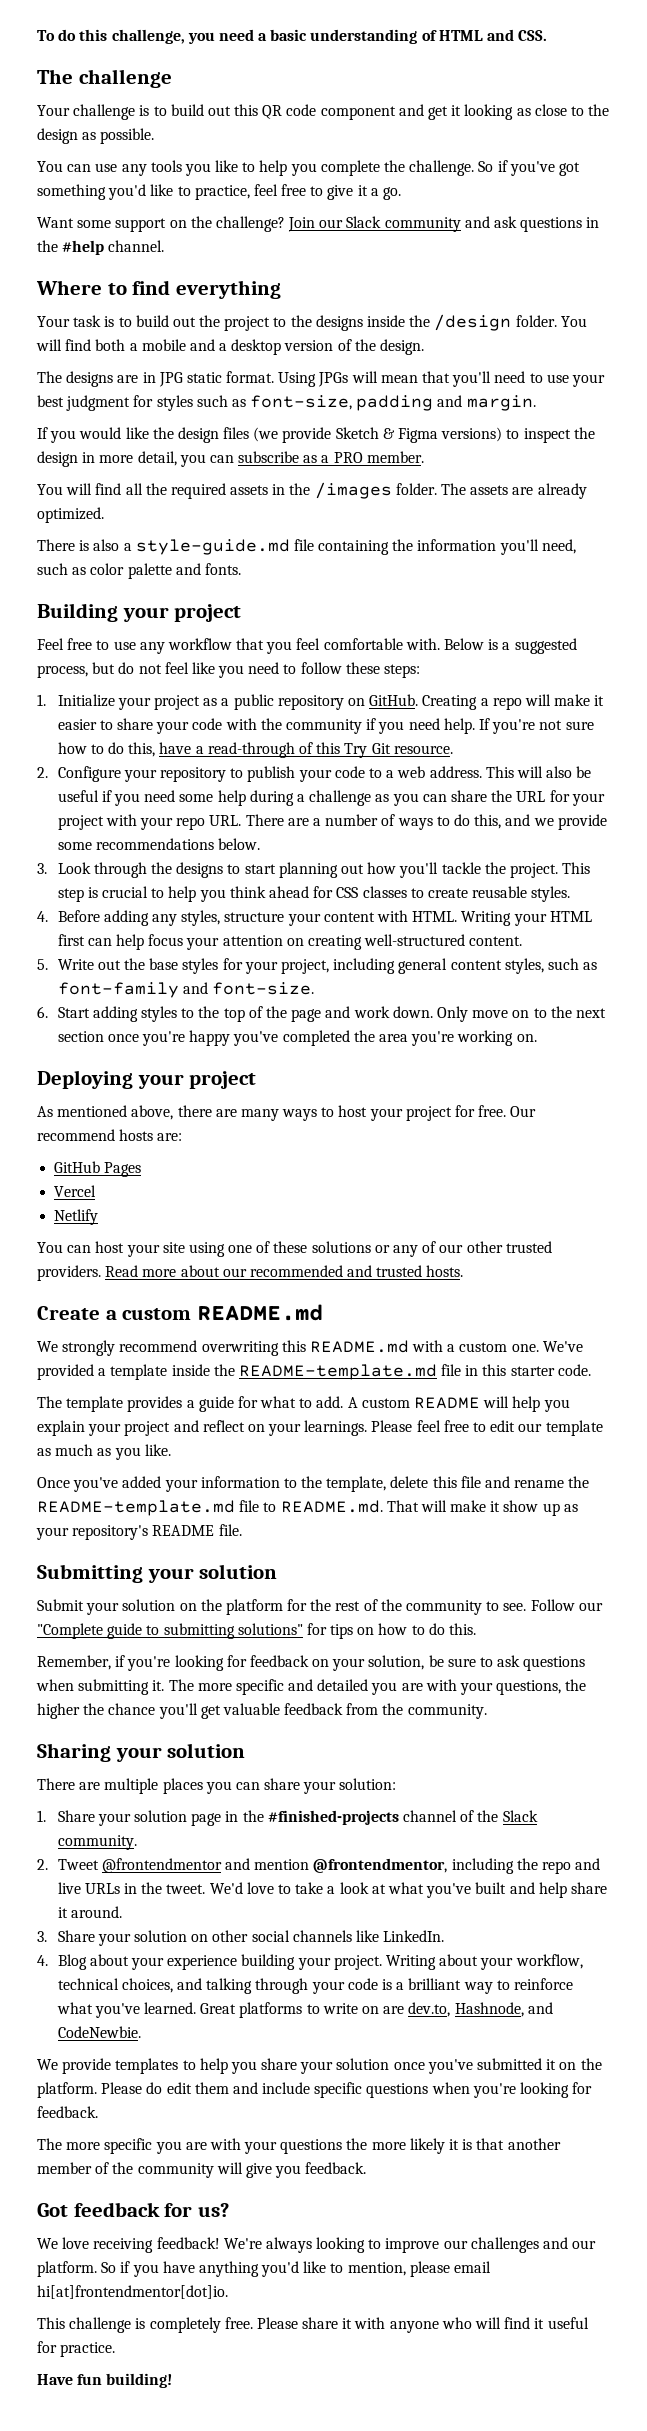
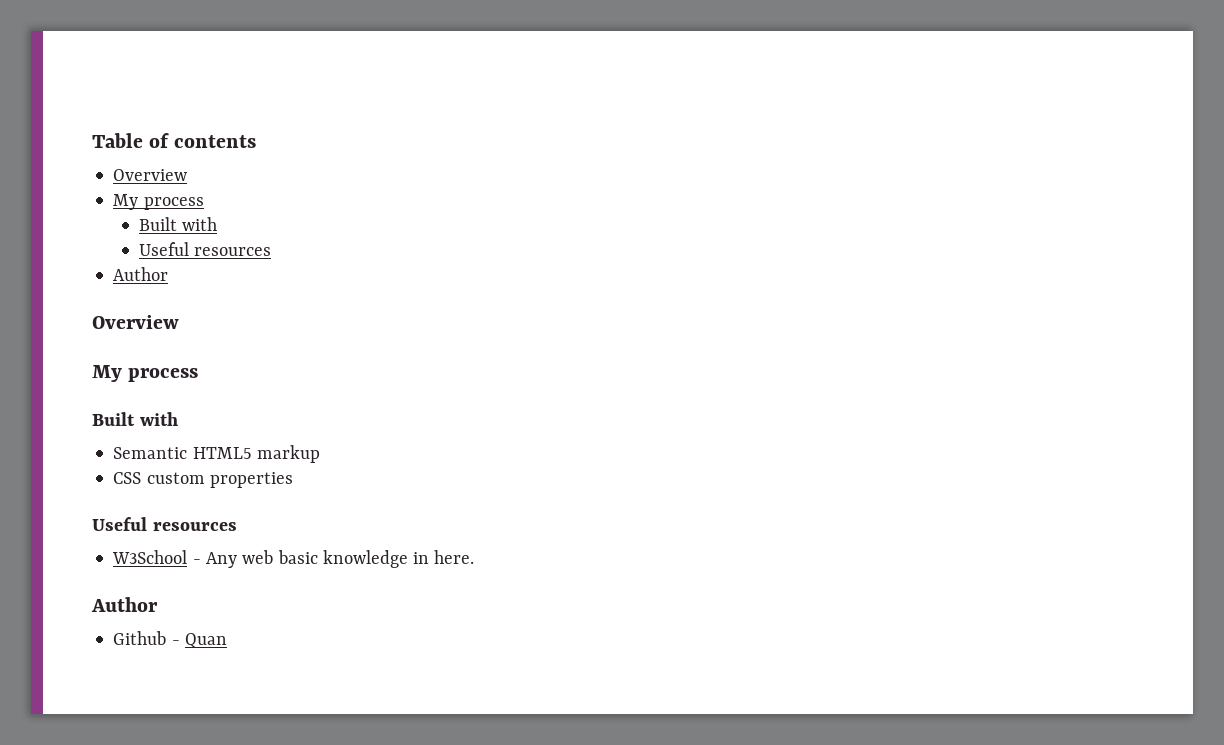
- To do this challenge, you need a basic understanding of HTML and CSS.
- The challenge
- Your challenge is to build out this QR code component and get it looking as close to the design as possible.
- You can use any tools you like to help you complete the challenge. So if you've got something you'd like to practice, feel free to give it a go.
- Want some support on the challenge? Join our Slack community and ask questions in the #help channel.
- Where to find everything
- Your task is to build out the project to the designs inside the /design folder. You will find both a mobile and a desktop version of the design.
- The designs are in JPG static format. Using JPGs will mean that you'll need to use your best judgment for styles such as font-size, padding and margin.
- If you would like the design files (we provide Sketch & Figma versions) to inspect the design in more detail, you can subscribe as a PRO member.
- You will find all the required assets in the /images folder. The assets are already optimized.
- There is also a style-guide.md file containing the information you'll need, such as color palette and fonts.
- Building your project
- Feel free to use any workflow that you feel comfortable with. Below is a suggested process, but do not feel like you need to follow these steps:
- 1. Initialize your project as a public repository on GitHub. Creating a repo will make it easier to share your code with the community if you need help. If you're not sure how to do this, have a read-through of this Try Git resource.
- 2. Configure your repository to publish your code to a web address. This will also be useful if you need some help during a challenge as you can share the URL for your project with your repo URL. There are a number of ways to do this, and we provide some recommendations below.
- 3. Look through the designs to start planning out how you'll tackle the project. This step is crucial to help you think ahead for CSS classes to create reusable styles.
- 4. Before adding any styles, structure your content with HTML. Writing your HTML first can help focus your attention on creating well-structured content.
- 5. Write out the base styles for your project, including general content styles, such as font-family and font-size.
- 6. Start adding styles to the top of the page and work down. Only move on to the next section once you're happy you've completed the area you're working on.
- Deploying your project
- As mentioned above, there are many ways to host your project for free. Our recommend hosts are:
- GitHub Pages
- Vercel
- Netlify
- You can host your site using one of these solutions or any of our other trusted providers. Read more about our recommended and trusted hosts.
- Create a custom README.md
- We strongly recommend overwriting this README.md with a custom one. We've provided a template inside the README-template.md file in this starter code.
- The template provides a guide for what to add. A custom README will help you explain your project and reflect on your learnings. Please feel free to edit our template as much as you like.
- Once you've added your information to the template, delete this file and rename the README-template.md file to README.md. That will make it show up as your repository's README file.
- Submitting your solution
- Submit your solution on the platform for the rest of the community to see. Follow our "Complete guide to submitting solutions" for tips on how to do this.
- Remember, if you're looking for feedback on your solution, be sure to ask questions when submitting it. The more specific and detailed you are with your questions, the higher the chance you'll get valuable feedback from the community.
- Sharing your solution
- There are multiple places you can share your solution:
- 1. Share your solution page in the #finished-projects channel of the Slack community.
- 2. Tweet @frontendmentor and mention @frontendmentor, including the repo and live URLs in the tweet. We'd love to take a look at what you've built and help share it around.
- 3. Share your solution on other social channels like LinkedIn.
- 4. Blog about your experience building your project. Writing about your workflow, technical choices, and talking through your code is a brilliant way to reinforce what you've learned. Great platforms to write on are dev.to, Hashnode, and CodeNewbie.
- We provide templates to help you share your solution once you've submitted it on the platform. Please do edit them and include specific questions when you're looking for feedback.
- The more specific you are with your questions the more likely it is that another member of the community will give you feedback.
- Got feedback for us?
- We love receiving feedback! We're always looking to improve our challenges and our platform. So if you have anything you'd like to mention, please email hi[at]frontendmentor[dot]io.
- This challenge is completely free. Please share it with anyone who will find it useful for practice.
- Have fun building!
+ Table of contents
+ Overview
+ My process
+ Built with
+ Useful resources
+ Author
+ Overview
+ My process
+ Built with
+ Semantic HTML5 markup
+ CSS custom properties
+ Useful resources
+ W3School - Any web basic knowledge in here.
+ Author
+ Github - Quan

